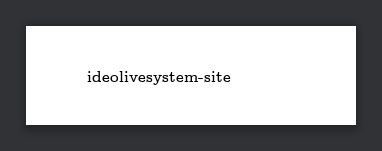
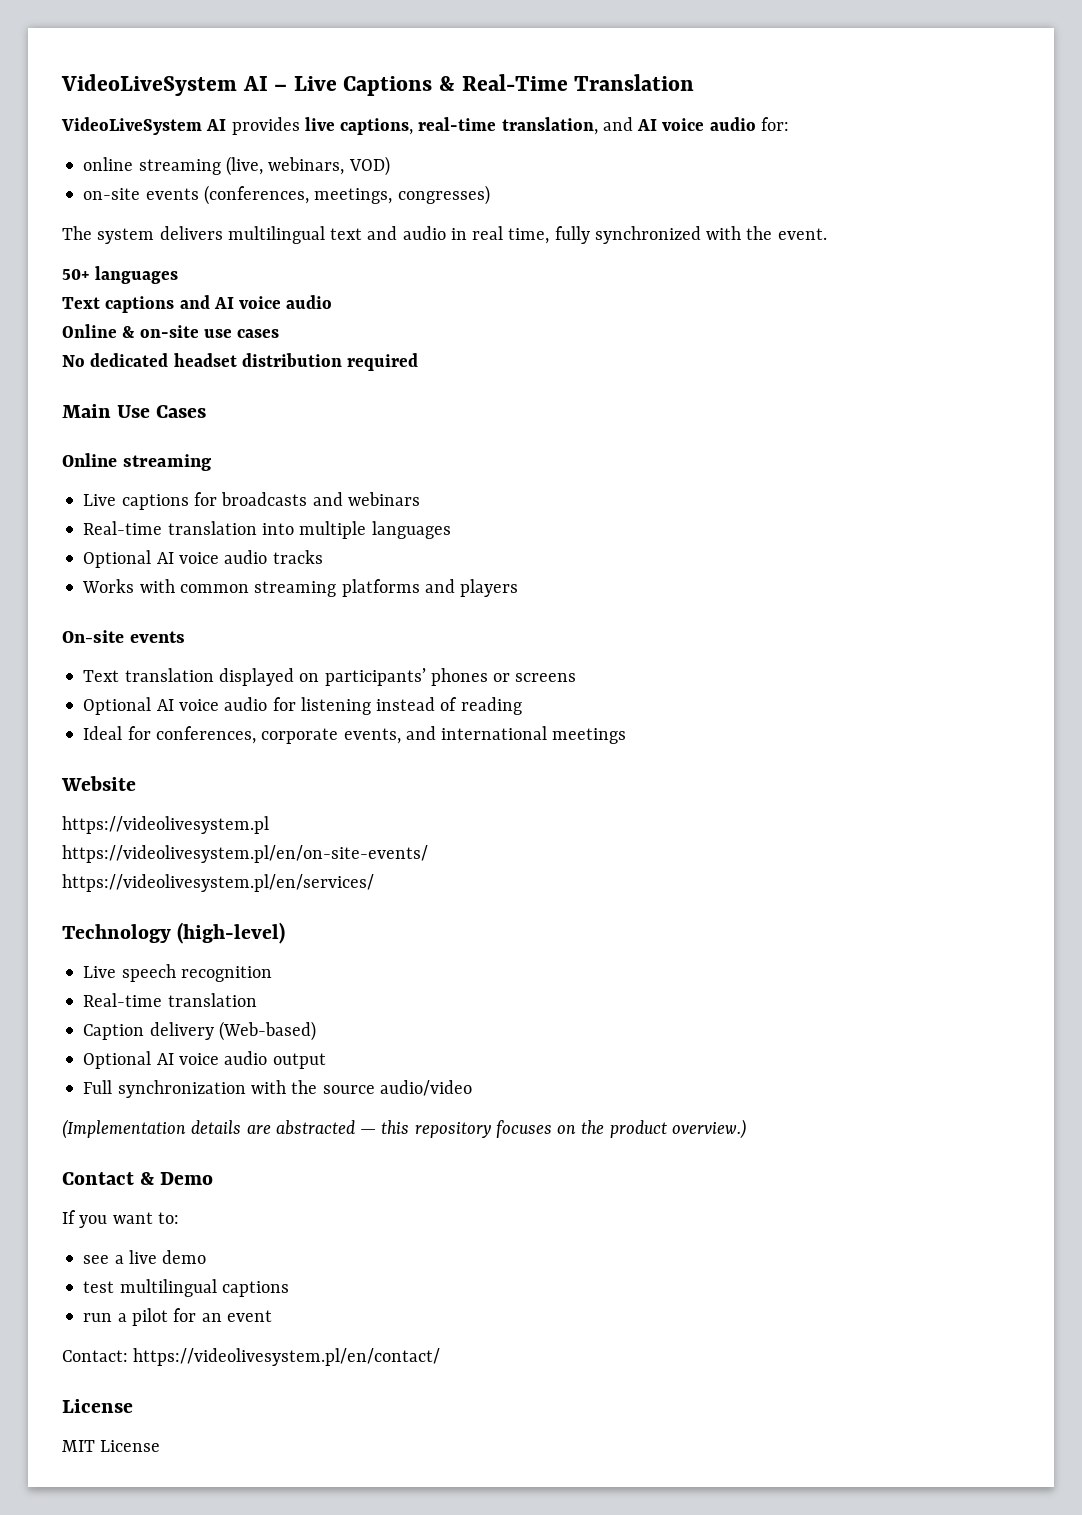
- ideolivesystem-site
+ VideoLiveSystem AI – Live Captions & Real-Time Translation
+ VideoLiveSystem AI provides live captions, real-time translation, and AI voice audio for:
+ online streaming (live, webinars, VOD)
+ on-site events (conferences, meetings, congresses)
+ The system delivers multilingual text and audio in real time, fully synchronized with the event.
+ 50+ languages
+ Text captions and AI voice audio
+ Online & on-site use cases
+ No dedicated headset distribution required
+ Main Use Cases
+ Online streaming
+ Live captions for broadcasts and webinars
+ Real-time translation into multiple languages
+ Optional AI voice audio tracks
+ Works with common streaming platforms and players
+ On-site events
+ Text translation displayed on participants’ phones or screens
+ Optional AI voice audio for listening instead of reading
+ Ideal for conferences, corporate events, and international meetings
+ Website
+ https://videolivesystem.pl
+ https://videolivesystem.pl/en/on-site-events/
+ https://videolivesystem.pl/en/services/
+ Technology (high-level)
+ Live speech recognition
+ Real-time translation
+ Caption delivery (Web-based)
+ Optional AI voice audio output
+ Full synchronization with the source audio/video
+ (Implementation details are abstracted — this repository focuses on the product overview.)
+ Contact & Demo
+ If you want to:
+ see a live demo
+ test multilingual captions
+ run a pilot for an event
+ Contact: https://videolivesystem.pl/en/contact/
+ License
+ MIT License

